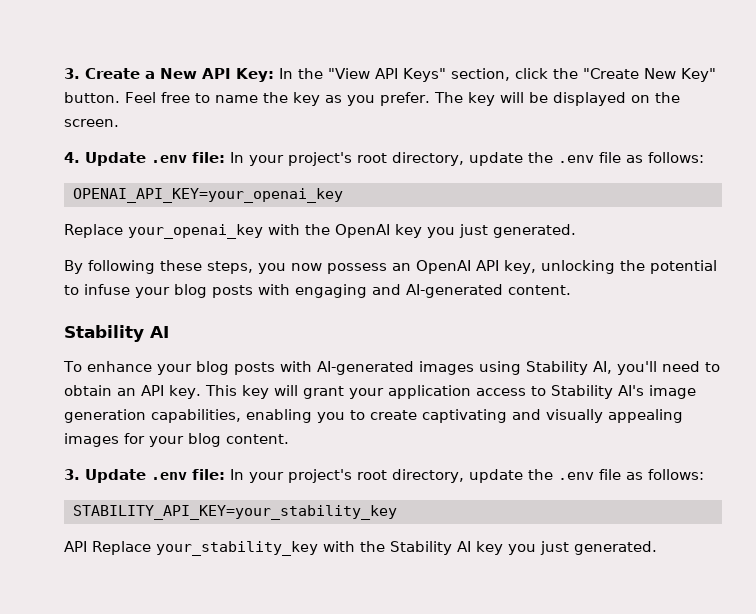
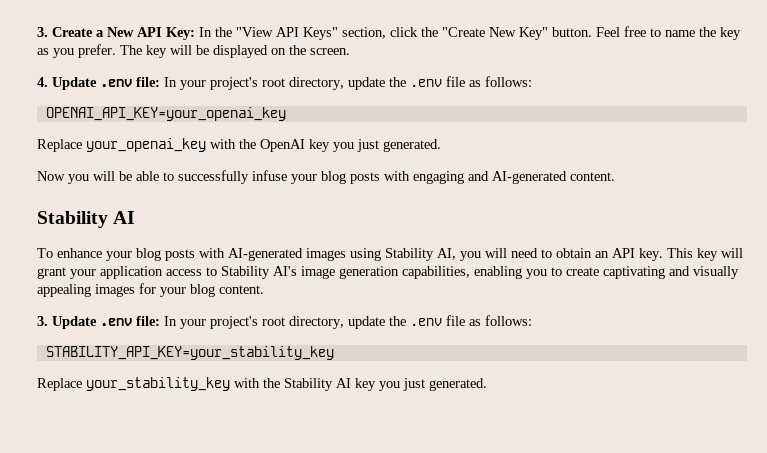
- By following these steps, you now possess an OpenAI API key, unlocking the potential to infuse your blog posts with engaging and AI-generated content.
+ Now you will be able to successfully infuse your blog posts with engaging and AI-generated content.
- To enhance your blog posts with AI-generated images using Stability AI, you'll need to obtain an API key.
+ To enhance your blog posts with AI-generated images using Stability AI, you will need to obtain an API key.
- API Replace your_stability_key with the Stability AI key you just generated.
+ Replace your_stability_key with the Stability AI key you just generated.

